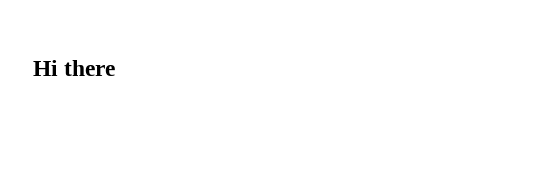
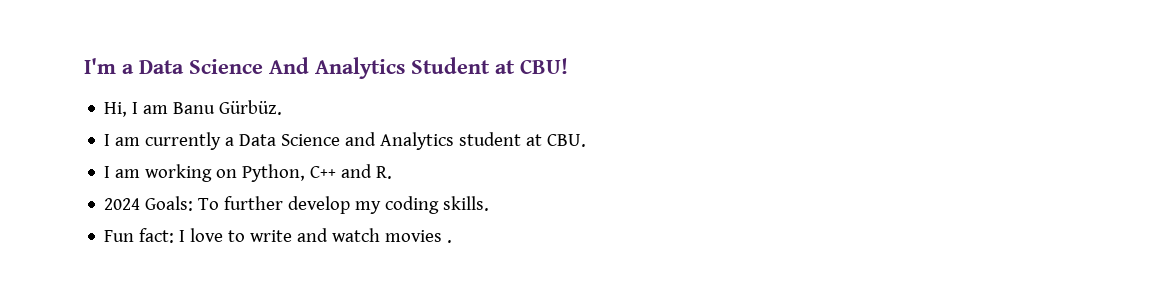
- Hi there
+ I'm a Data Science And Analytics Student at CBU!
+ Hi, I am Banu Gürbüz.
+ I am currently a Data Science and Analytics student at CBU.
+ I am working on Python, C++ and R.
+ 2024 Goals: To further develop my coding skills.
+ Fun fact: I love to write and watch movies .

